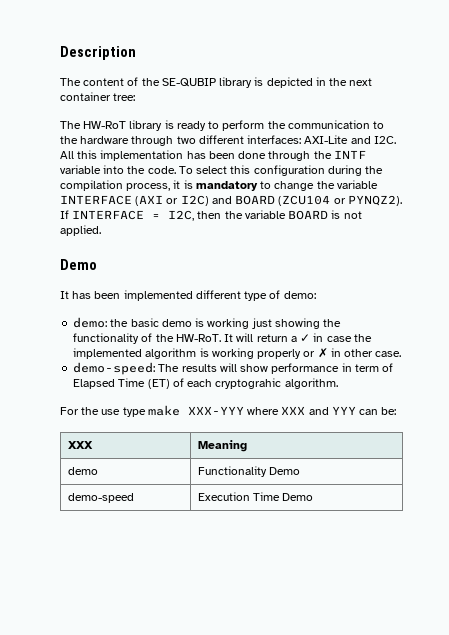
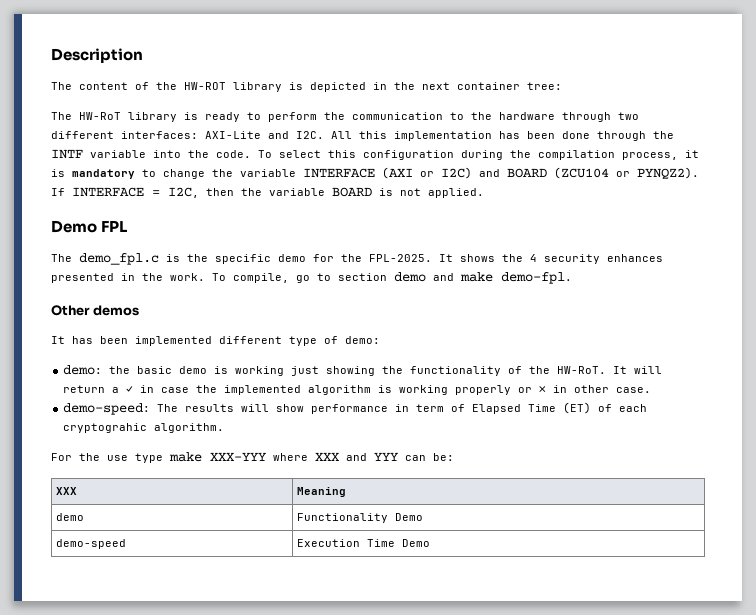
- The content of the SE-QUBIP library is depicted in the next container tree:
+ The content of the HW-ROT library is depicted in the next container tree:
  If INTERFACE = I2C, then the variable BOARD is not applied.
- Demo
+ Demo FPL
+ The demo_fpl.c is the specific demo for the FPL-2025. It shows the 4 security enhances presented in the work. To compile, go to section demo and make demo-fpl.
+ Other demos

